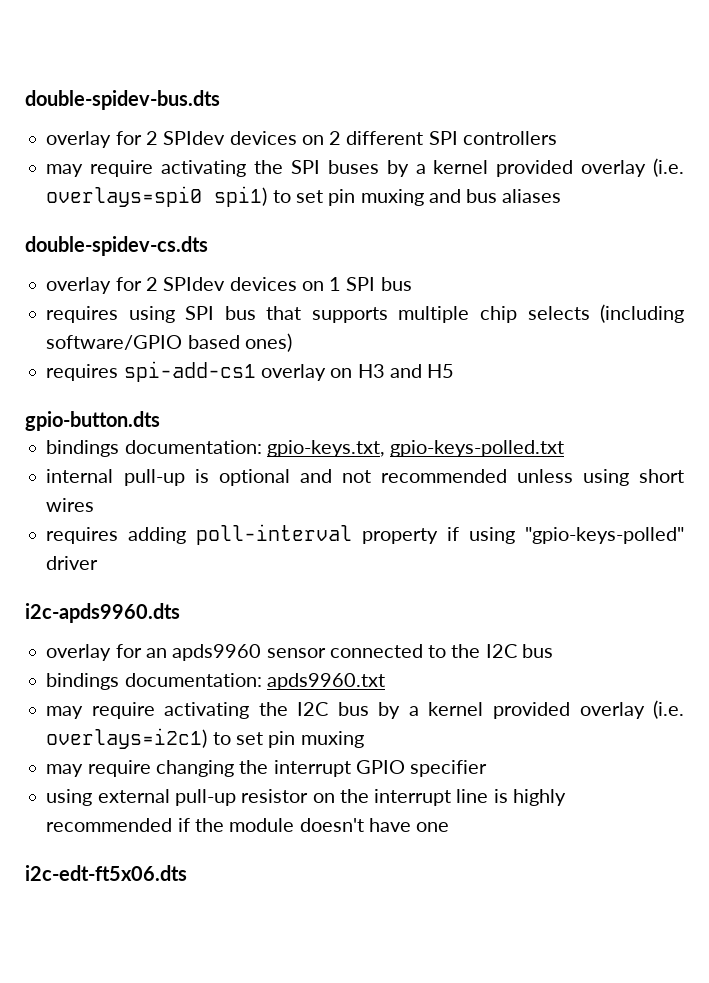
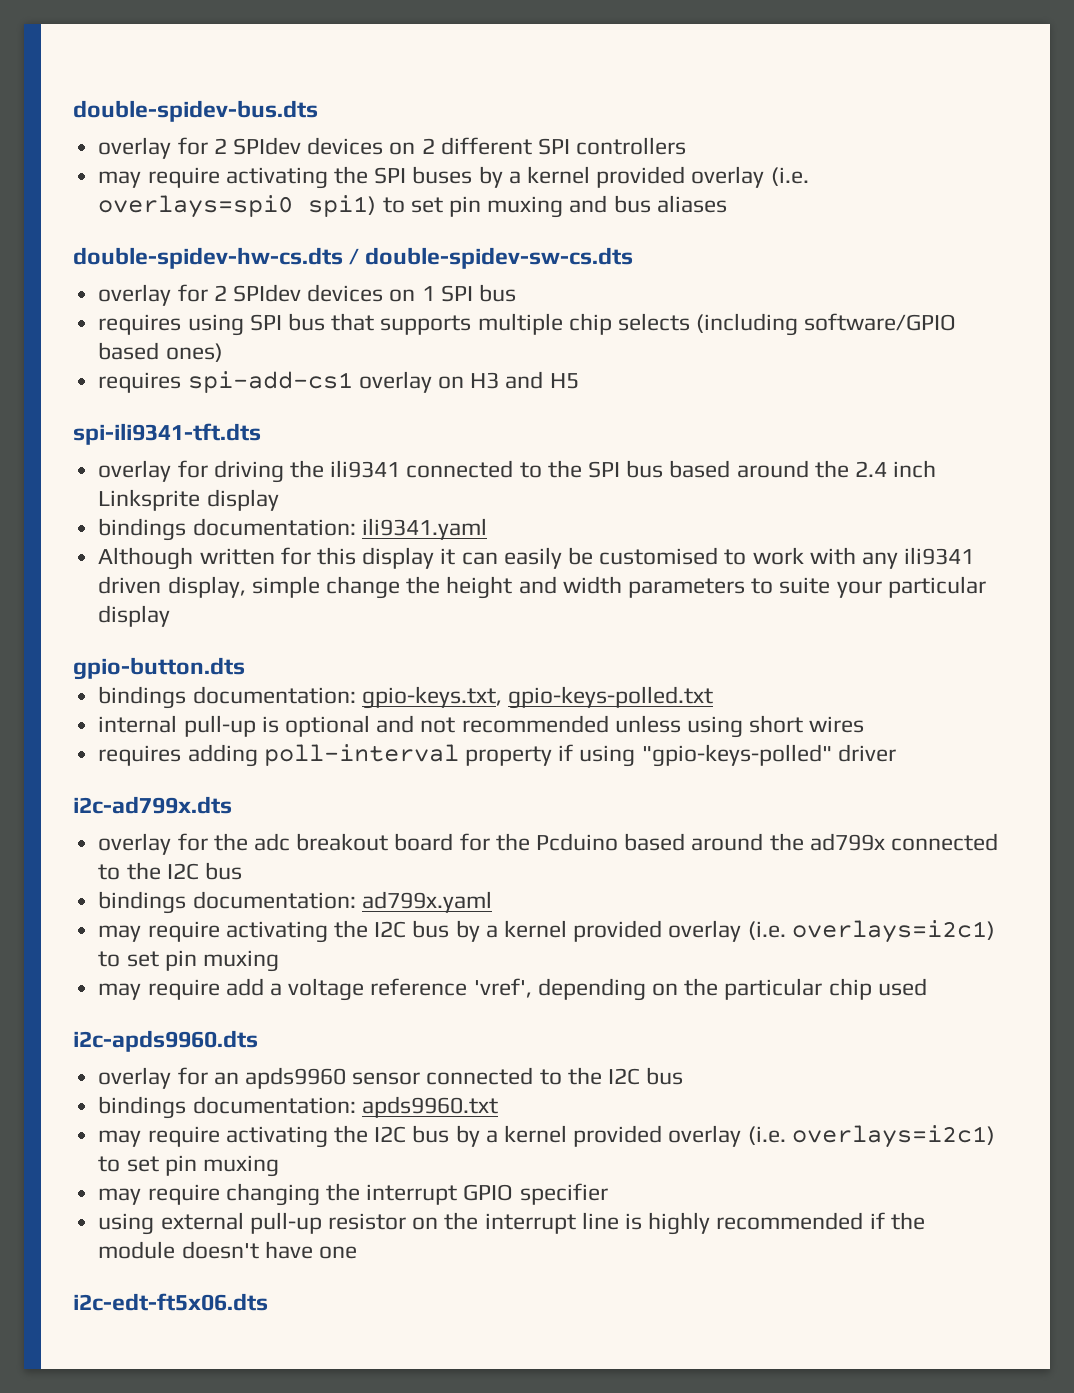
- double-spidev-cs.dts
+ double-spidev-hw-cs.dts / double-spidev-sw-cs.dts
+ spi-ili9341-tft.dts
+ overlay for driving the ili9341 connected to the SPI bus based around the 2.4 inch Linksprite display
+ bindings documentation: ili9341.yaml
+ Although written for this display it can easily be customised to work with any ili9341 driven display, simple change the height and width parameters to suite your particular display
+ i2c-ad799x.dts
+ overlay for the adc breakout board for the Pcduino based around the ad799x connected to the I2C bus
+ bindings documentation: ad799x.yaml
+ may require activating the I2C bus by a kernel provided overlay (i.e. overlays=i2c1) to set pin muxing
+ may require add a voltage reference 'vref', depending on the particular chip used

